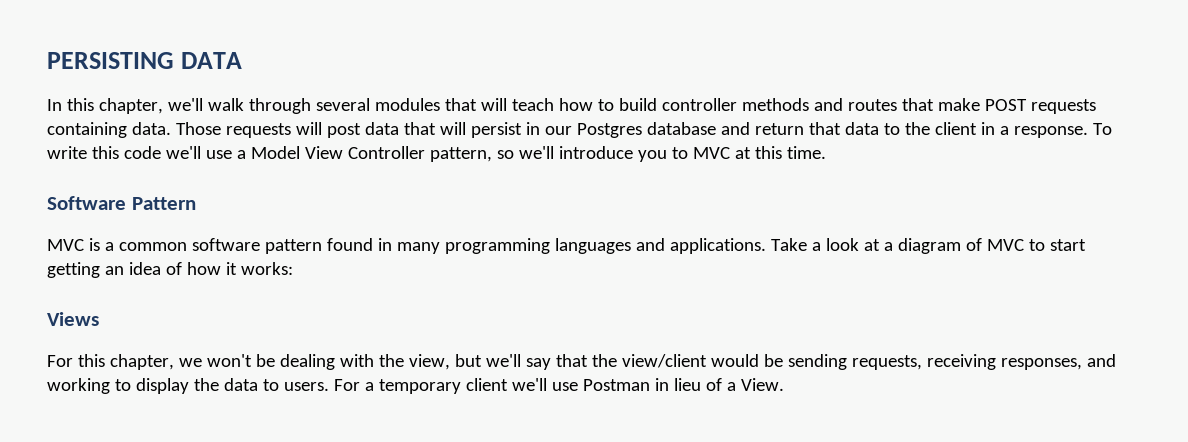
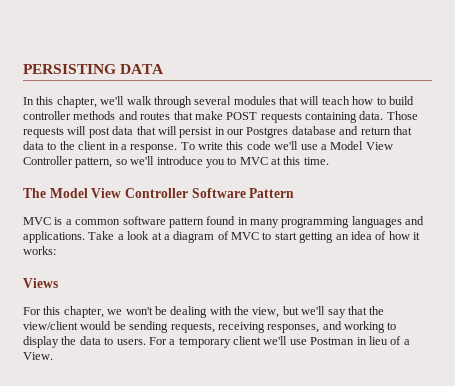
- Software Pattern
+ The Model View Controller Software Pattern

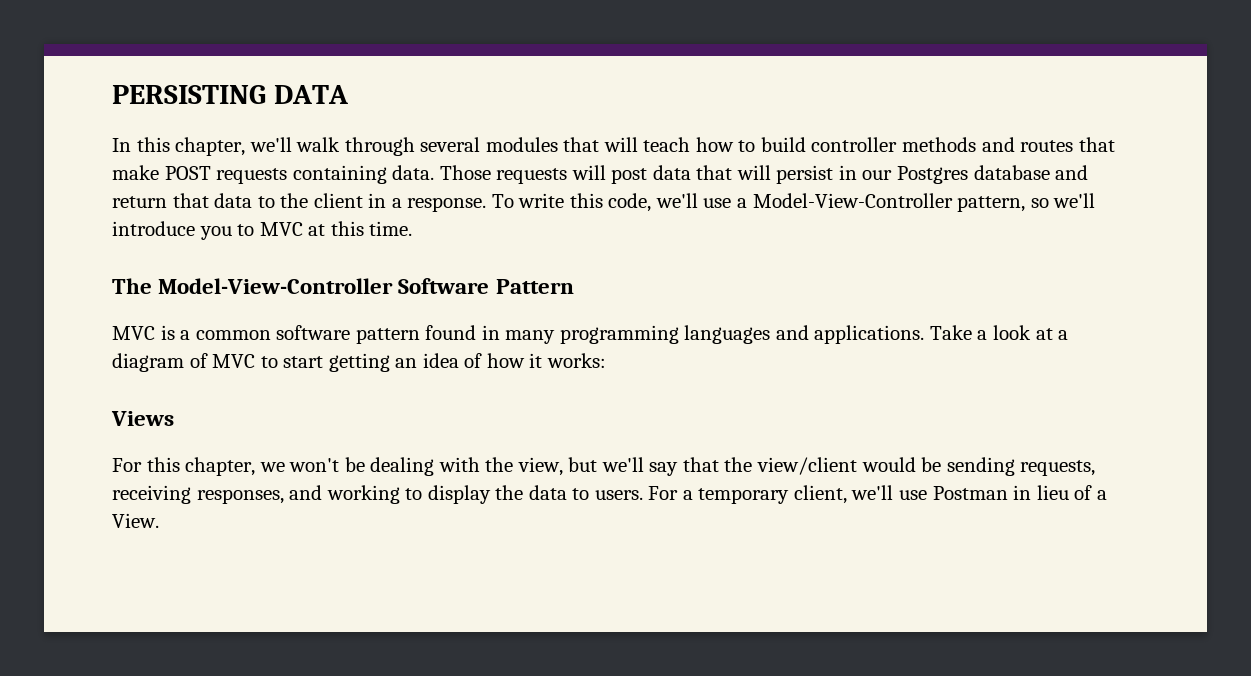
- To write this code we'll use a Model View Controller pattern, so we'll introduce you to MVC at this time.
+ To write this code, we'll use a Model-View-Controller pattern, so we'll introduce you to MVC at this time.
- The Model View Controller Software Pattern
+ The Model-View-Controller Software Pattern
- For a temporary client we'll use Postman in lieu of a View.
+ For a temporary client, we'll use Postman in lieu of a View.

